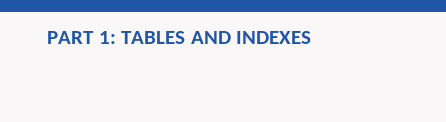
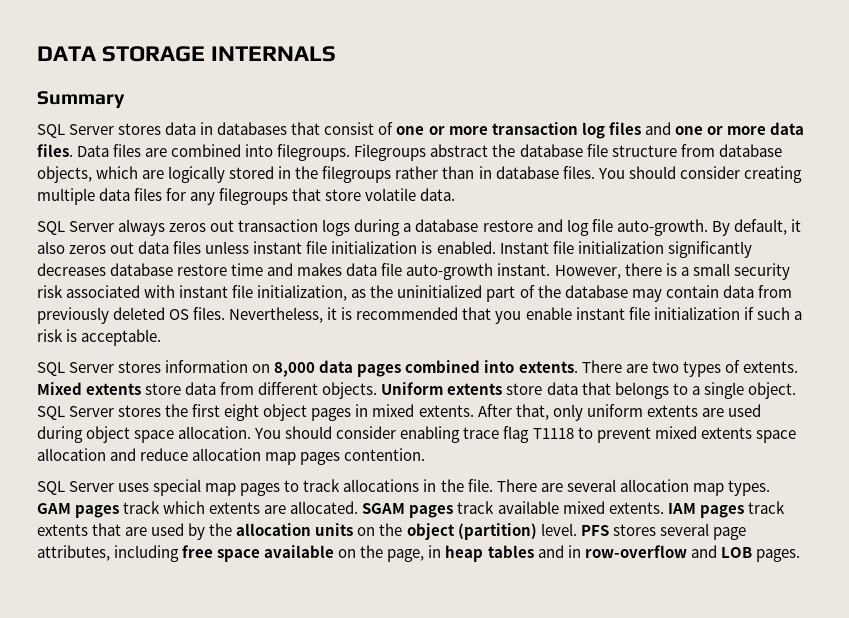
- PART 1: TABLES AND INDEXES
+ DATA STORAGE INTERNALS
+ Summary
+ SQL Server stores data in databases that consist of one or more transaction log files and one or more data files. Data files are combined into filegroups. Filegroups abstract the database file structure from database objects, which are logically stored in the filegroups rather than in database files. You should consider creating multiple data files for any filegroups that store volatile data.
+ SQL Server always zeros out transaction logs during a database restore and log file auto-growth. By default, it also zeros out data files unless instant file initialization is enabled. Instant file initialization significantly decreases database restore time and makes data file auto-growth instant. However, there is a small security risk associated with instant file initialization, as the uninitialized part of the database may contain data from previously deleted OS files. Nevertheless, it is recommended that you enable instant file initialization if such a risk is acceptable.
+ SQL Server stores information on 8,000 data pages combined into extents. There are two types of extents. Mixed extents store data from different objects. Uniform extents store data that belongs to a single object. SQL Server stores the first eight object pages in mixed extents. After that, only uniform extents are used during object space allocation. You should consider enabling trace flag T1118 to prevent mixed extents space allocation and reduce allocation map pages contention.
+ SQL Server uses special map pages to track allocations in the file. There are several allocation map types. GAM pages track which extents are allocated. SGAM pages track available mixed extents. IAM pages track extents that are used by the allocation units on the object (partition) level. PFS stores several page attributes, including free space available on the page, in heap tables and in row-overflow and LOB pages.

